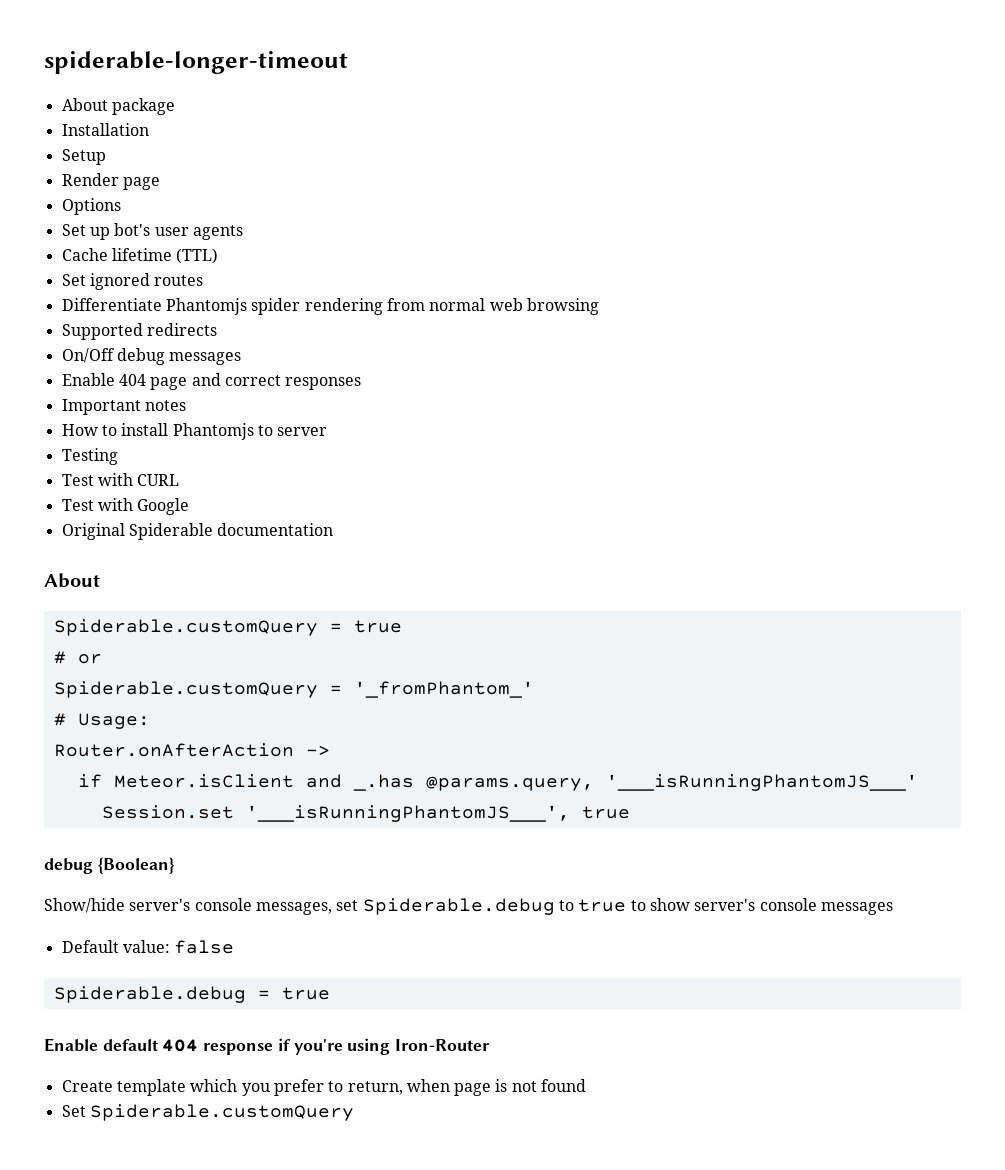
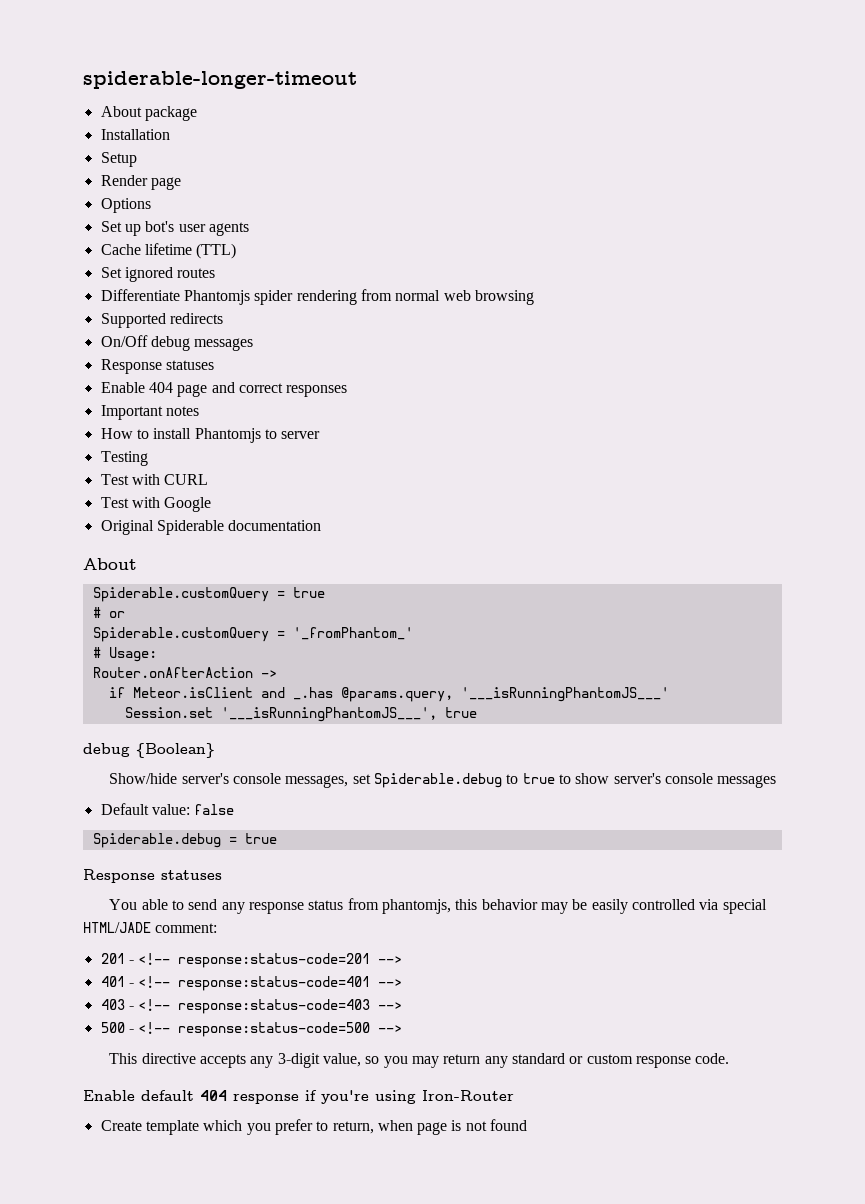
  On/Off debug messages
+ Response statuses
  Spiderable.debug = true
+ Response statuses
+ You able to send any response status from phantomjs, this behavior may be easily controlled via special HTML/JADE comment:
+ 201 - <!-- response:status-code=201 -->
+ 401 - <!-- response:status-code=401 -->
+ 403 - <!-- response:status-code=403 -->
+ 500 - <!-- response:status-code=500 -->
+ This directive accepts any 3-digit value, so you may return any standard or custom response code.
- Set Spiderable.customQuery

